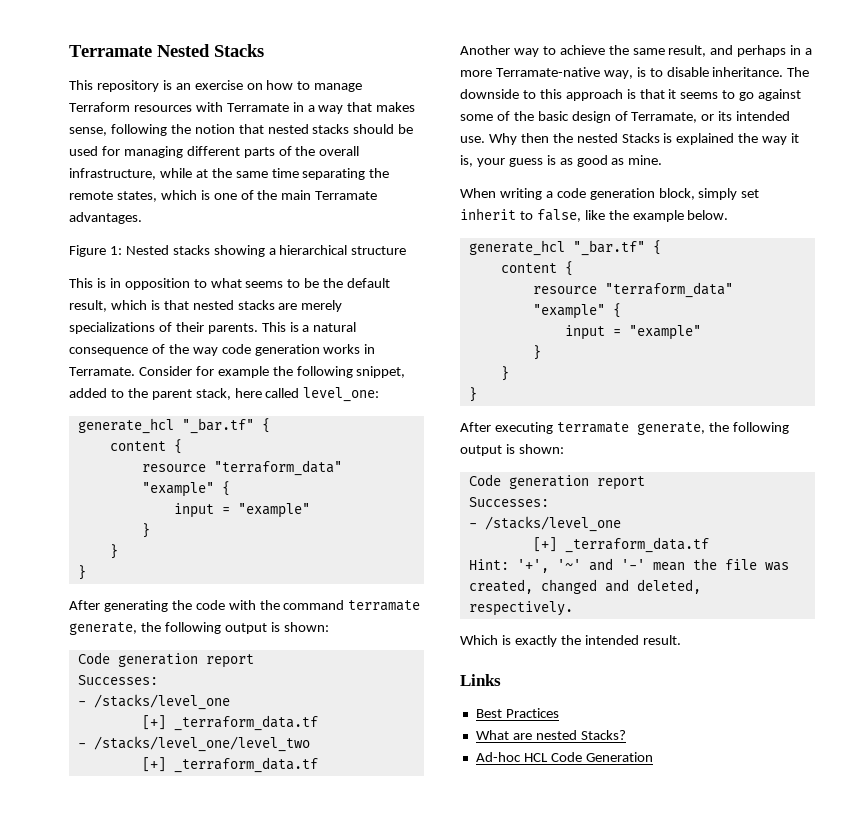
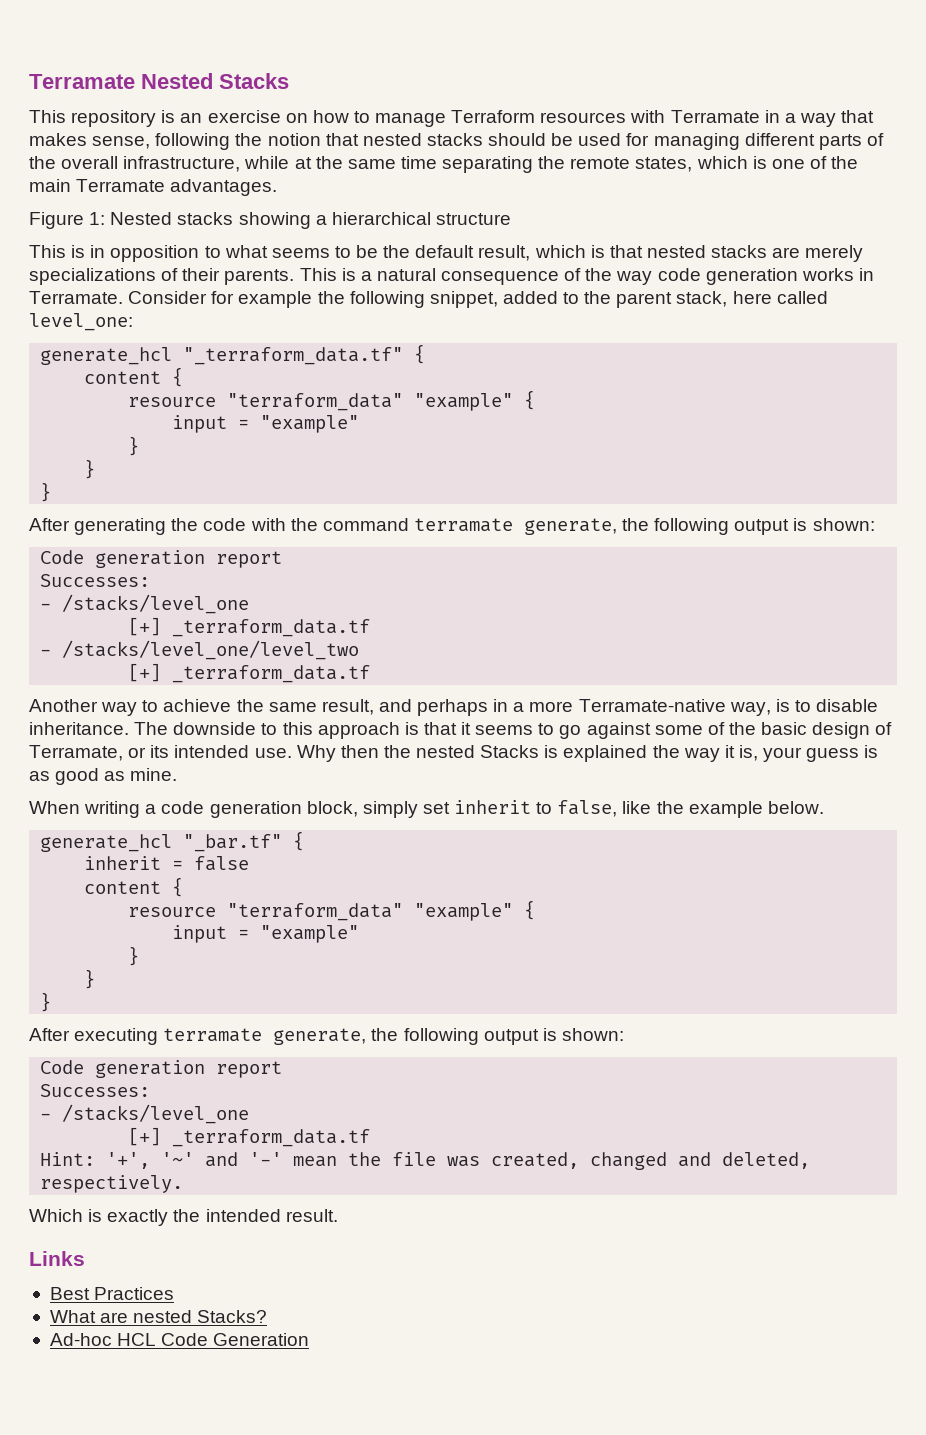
  Consider for example the following snippet, added to the parent stack, here called level_one:
- generate_hcl "_bar.tf" {
+ generate_hcl "_terraform_data.tf" {
+ inherit = false

